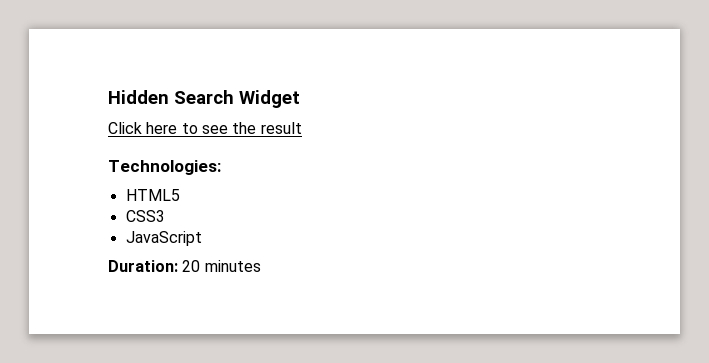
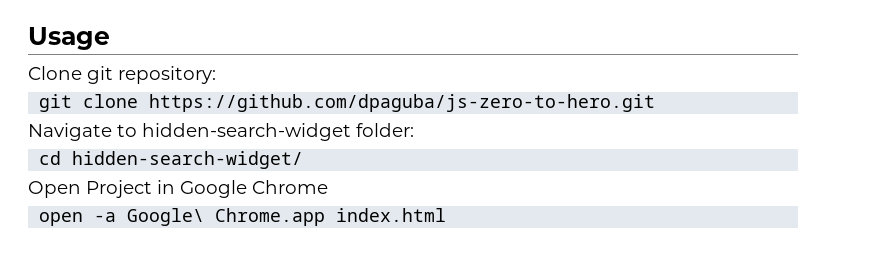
- Hidden Search Widget
- Click here to see the result
- Technologies:
- HTML5
- CSS3
- JavaScript
- Duration: 20 minutes
+ Usage
+ Clone git repository:
+ git clone https://github.com/dpaguba/js-zero-to-hero.git
+ Navigate to hidden-search-widget folder:
+ cd hidden-search-widget/
+ Open Project in Google Chrome
+ open -a Google\ Chrome.app index.html

